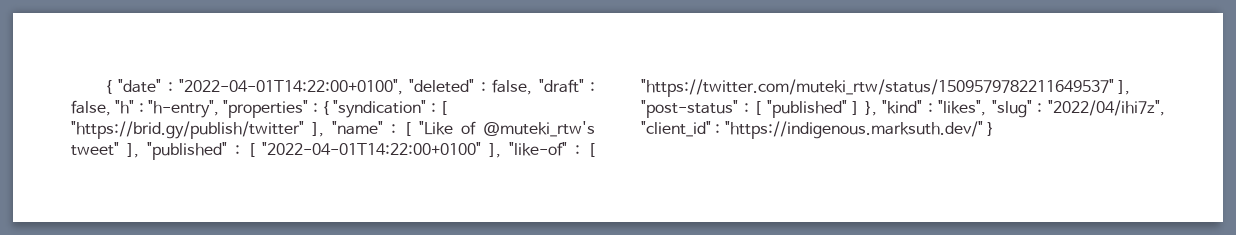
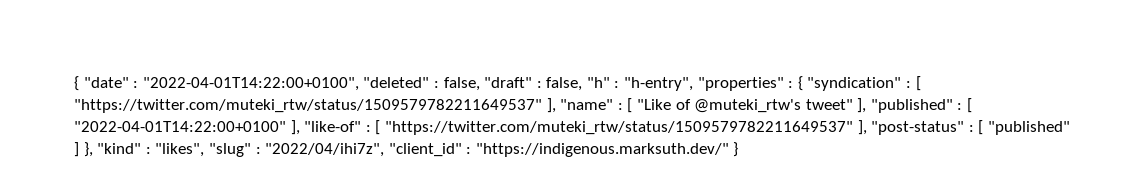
- { "date" : "2022-04-01T14:22:00+0100", "deleted" : false, "draft" : false, "h" : "h-entry", "properties" : { "syndication" : [ "https://brid.gy/publish/twitter" ], "name" : [ "Like of @muteki_rtw's tweet" ], "published" : [ "2022-04-01T14:22:00+0100" ], "like-of" : [ "https://twitter.com/muteki_rtw/status/1509579782211649537" ], "post-status" : [ "published" ] }, "kind" : "likes", "slug" : "2022/04/ihi7z", "client_id" : "https://indigenous.marksuth.dev/" }
+ { "date" : "2022-04-01T14:22:00+0100", "deleted" : false, "draft" : false, "h" : "h-entry", "properties" : { "syndication" : [ "https://twitter.com/muteki_rtw/status/1509579782211649537" ], "name" : [ "Like of @muteki_rtw's tweet" ], "published" : [ "2022-04-01T14:22:00+0100" ], "like-of" : [ "https://twitter.com/muteki_rtw/status/1509579782211649537" ], "post-status" : [ "published" ] }, "kind" : "likes", "slug" : "2022/04/ihi7z", "client_id" : "https://indigenous.marksuth.dev/" }

